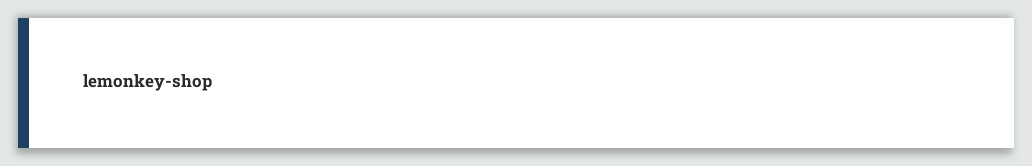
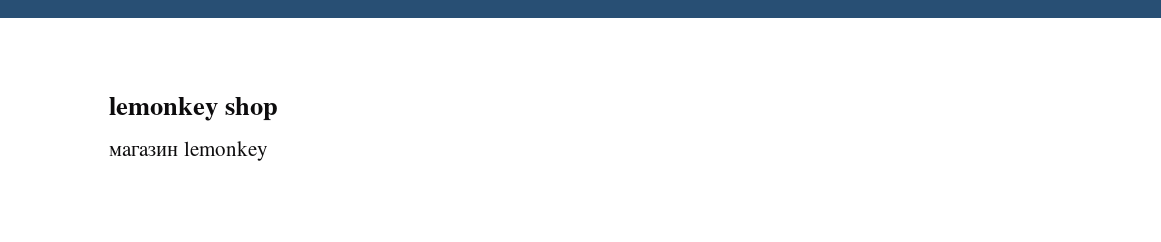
- lemonkey-shop
+ lemonkey shop
+ магазин lemonkey

